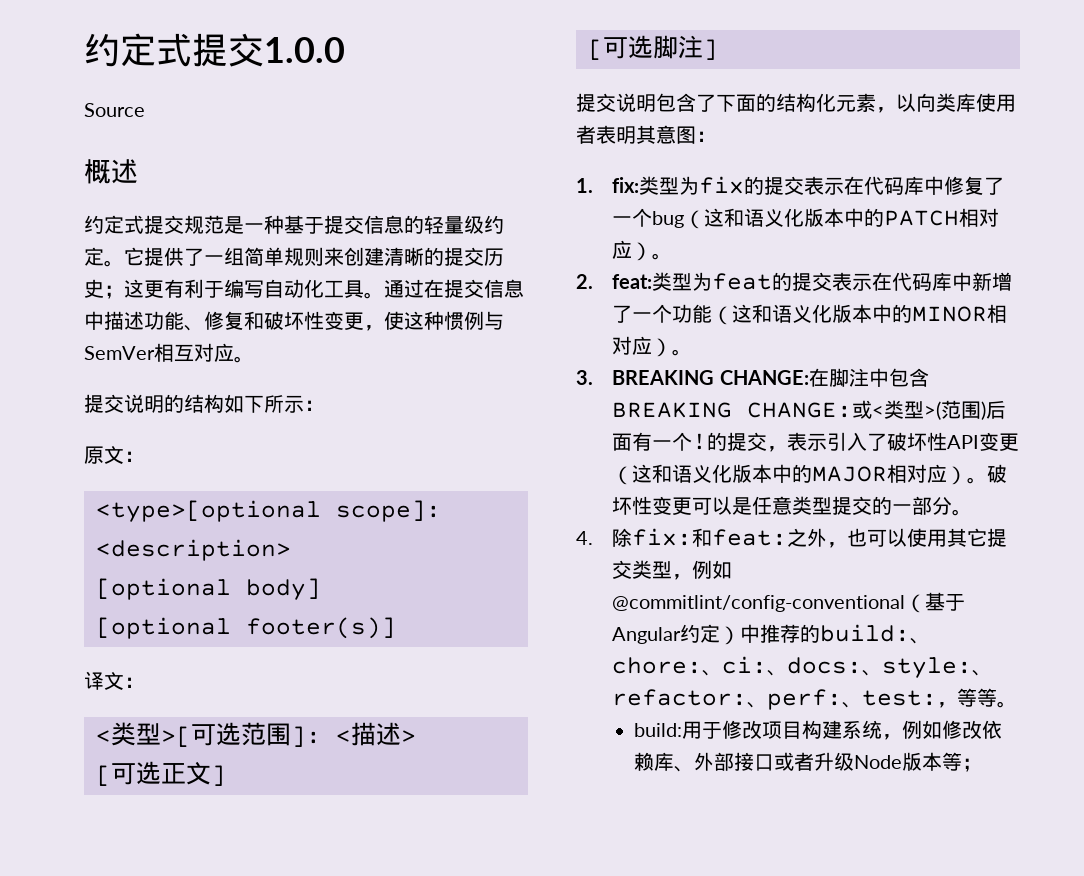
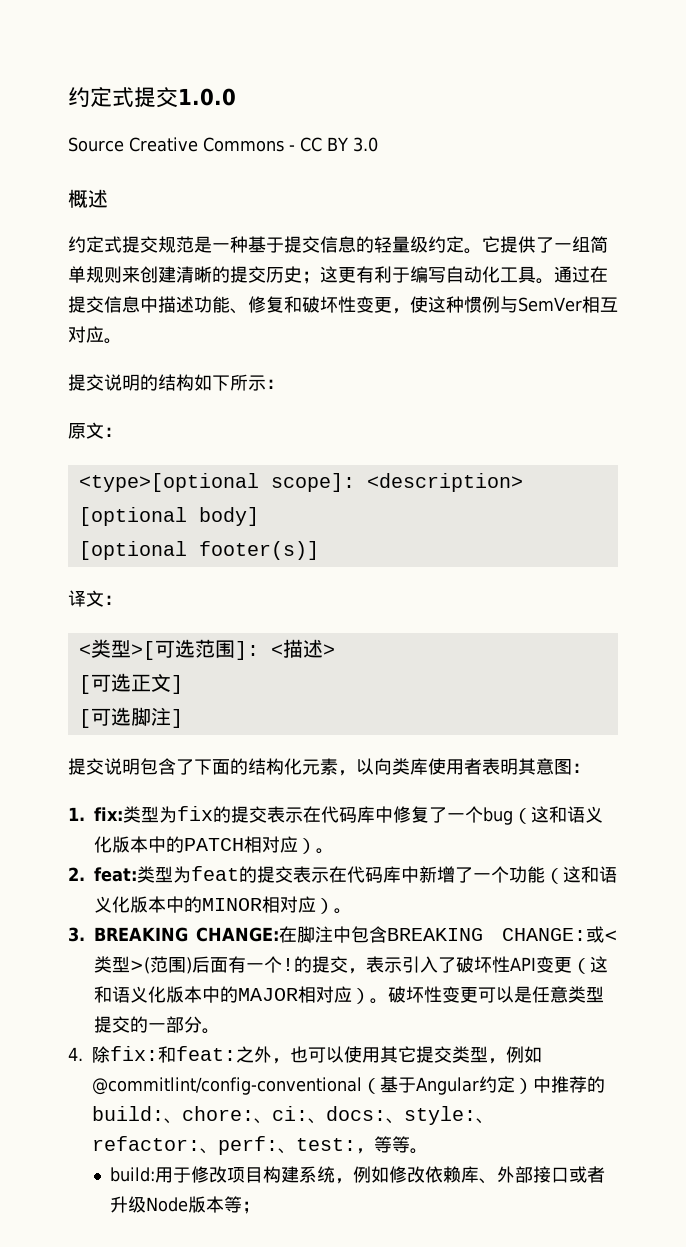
- Source
+ Source Creative Commons - CC BY 3.0

